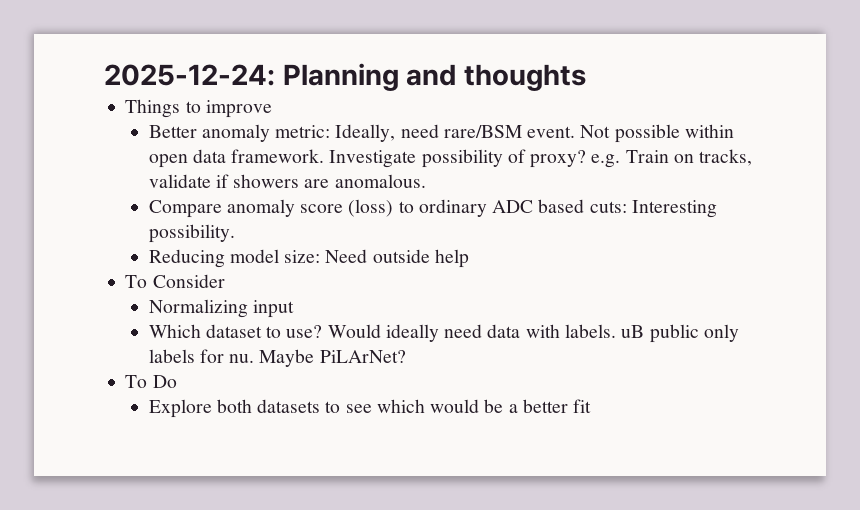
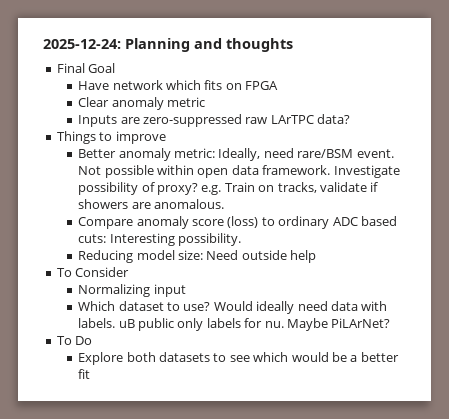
+ Final Goal
+ Have network which fits on FPGA
+ Clear anomaly metric
+ Inputs are zero-suppressed raw LArTPC data?

